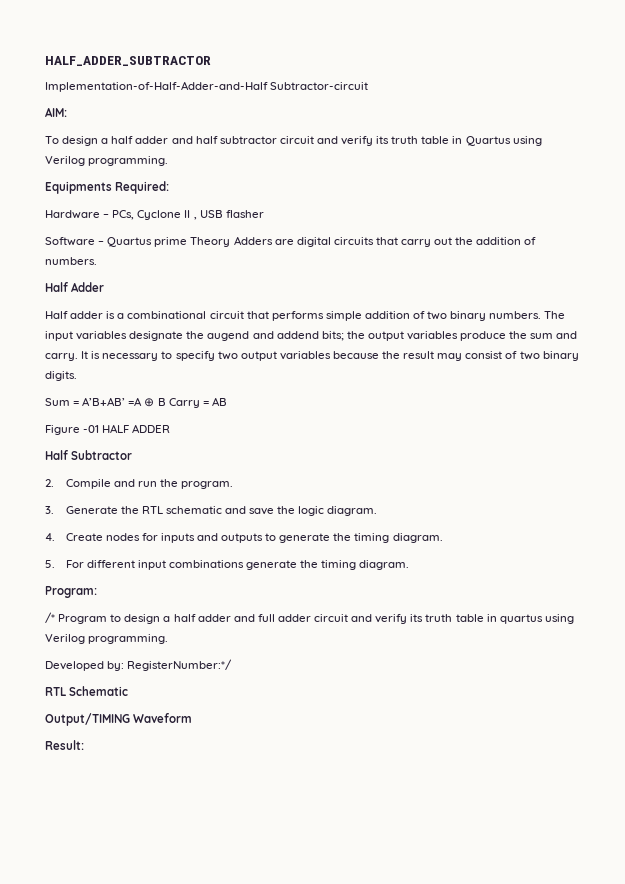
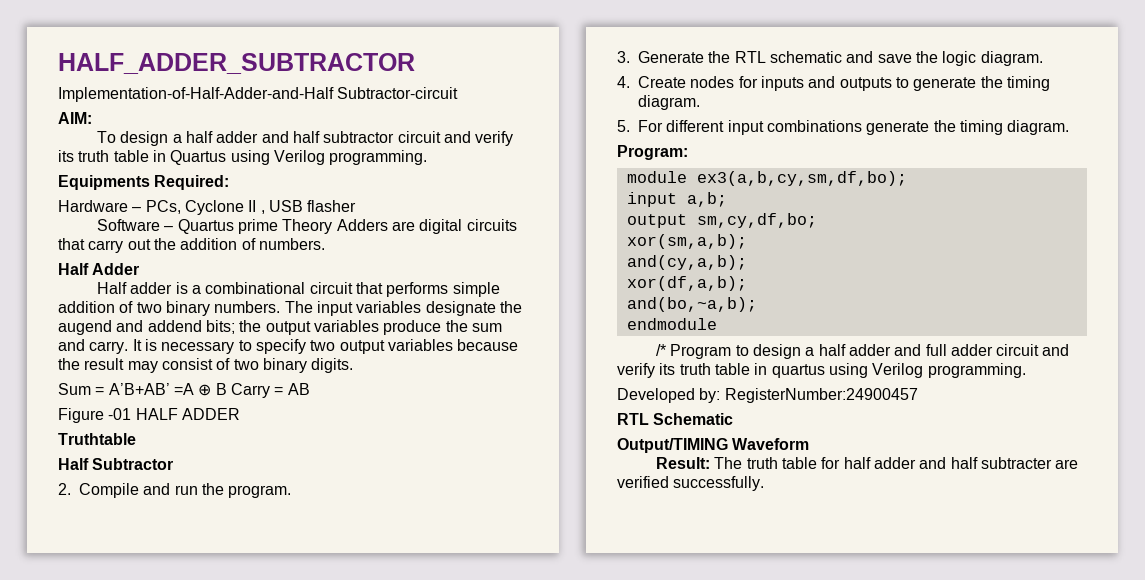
+ Truthtable
+ module ex3(a,b,cy,sm,df,bo);
+ input a,b;
+ output sm,cy,df,bo;
+ xor(sm,a,b);
+ and(cy,a,b);
+ xor(df,a,b);
+ and(bo,~a,b);
+ endmodule
- Developed by: RegisterNumber:*/
+ Developed by: RegisterNumber:24900457
- Result:
+ Result: The truth table for half adder and half subtracter are verified successfully.

